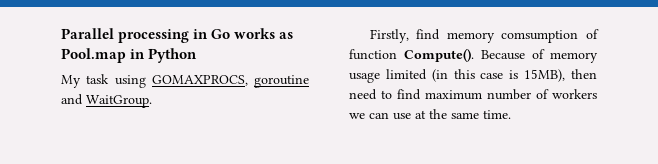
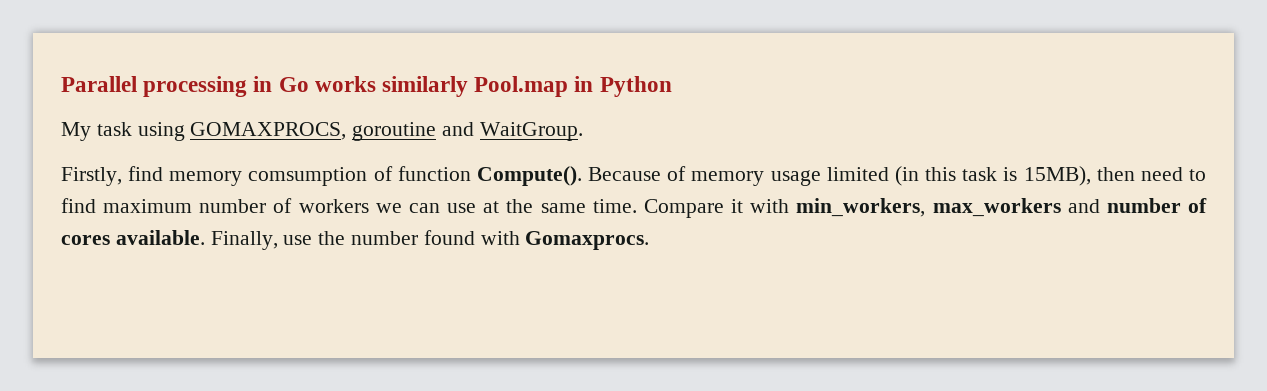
- Parallel processing in Go works as Pool.map in Python
+ Parallel processing in Go works similarly Pool.map in Python
- Because of memory usage limited (in this case is 15MB), then need to find maximum number of workers we can use at the same time.
+ Because of memory usage limited (in this task is 15MB), then need to find maximum number of workers we can use at the same time.
+ Compare it with min_workers, max_workers and number of cores available. Finally, use the number found with Gomaxprocs.

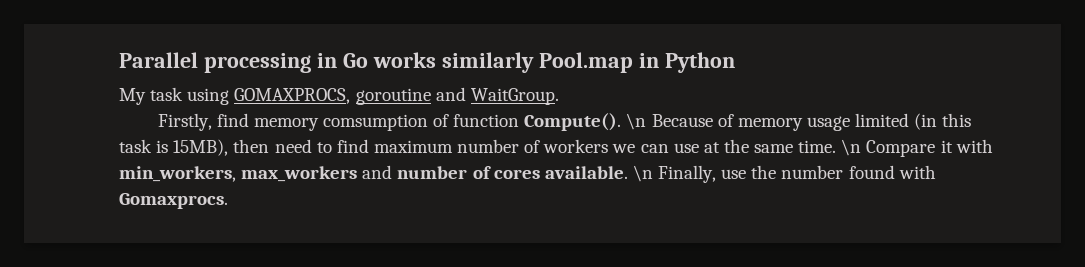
- Because of memory usage limited (in this task is 15MB), then need to find maximum number of workers we can use at the same time.
+ \n Because of memory usage limited (in this task is 15MB), then need to find maximum number of workers we can use at the same time.
- Compare it with min_workers, max_workers and number of cores available.
+ \n Compare it with min_workers, max_workers and number of cores available.
- Finally, use the number found with Gomaxprocs.
+ \n Finally, use the number found with Gomaxprocs.

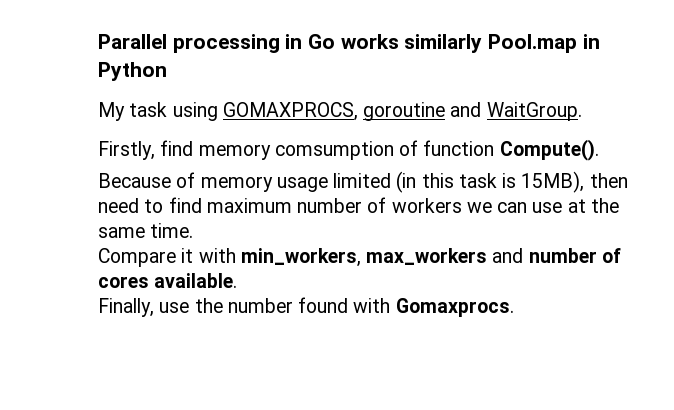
- Firstly, find memory comsumption of function Compute(). \n Because of memory usage limited (in this task is 15MB), then need to find maximum number of workers we can use at the same time. \n Compare it with min_workers, max_workers and number of cores available. \n Finally, use the number found with Gomaxprocs.
+ Firstly, find memory comsumption of function Compute().
+ Because of memory usage limited (in this task is 15MB), then need to find maximum number of workers we can use at the same time.
+ Compare it with min_workers, max_workers and number of cores available.
+ Finally, use the number found with Gomaxprocs.

